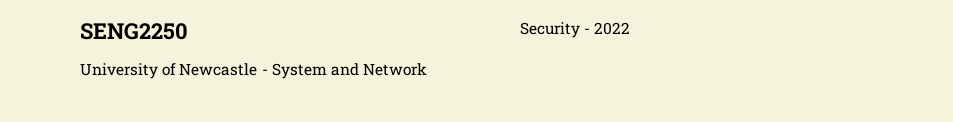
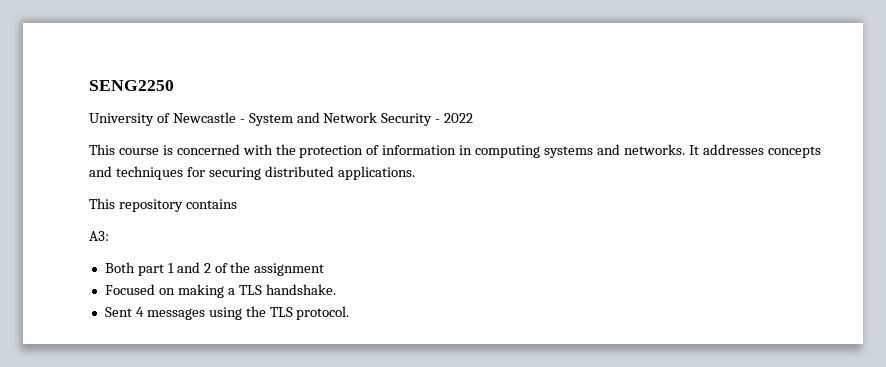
+ This course is concerned with the protection of information in computing systems and networks. It addresses concepts and techniques for securing distributed applications.
+ This repository contains
+ A3:
+ Both part 1 and 2 of the assignment
+ Focused on making a TLS handshake.
+ Sent 4 messages using the TLS protocol.

